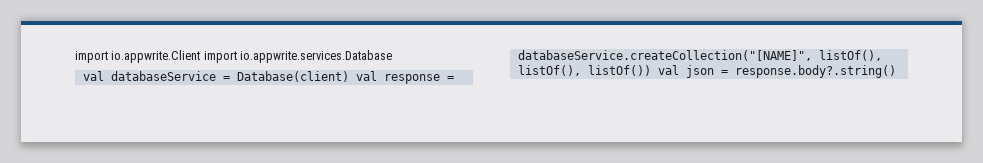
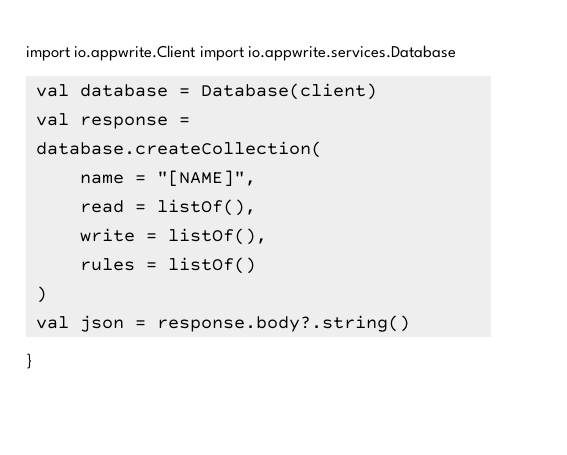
- val databaseService = Database(client) val response = databaseService.createCollection("[NAME]", listOf(), listOf(), listOf()) val json = response.body?.string()
+ val database = Database(client)
+ val response = database.createCollection(
+ name = "[NAME]",
+ read = listOf(),
+ write = listOf(),
+ rules = listOf()
+ )
+ val json = response.body?.string()
+ }

